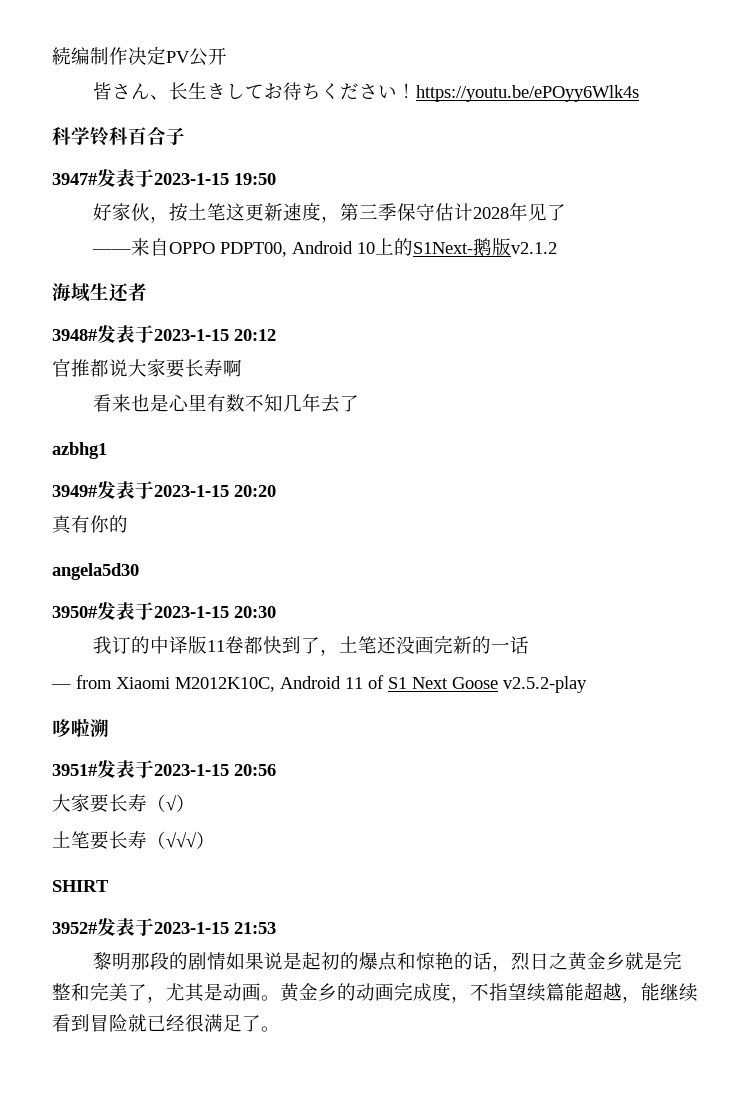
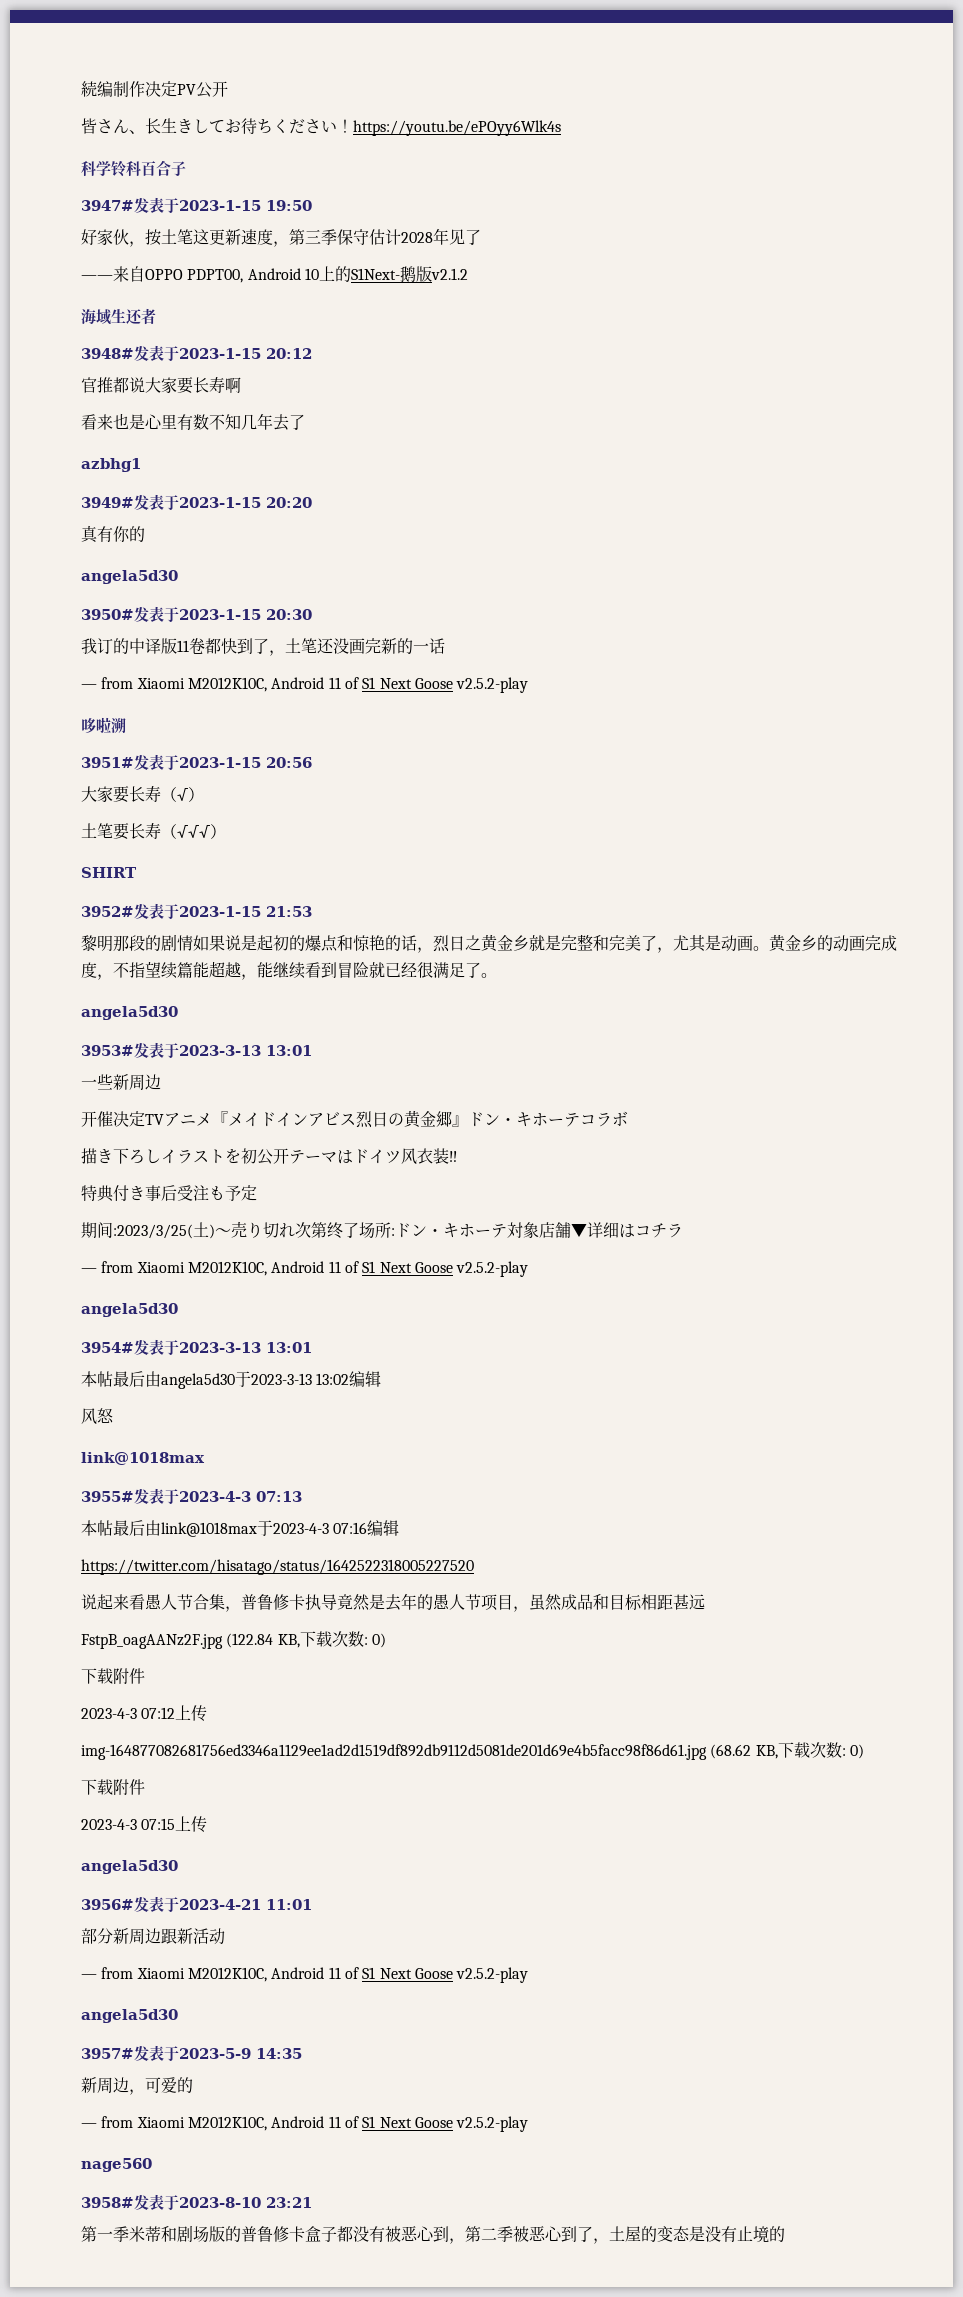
  黄金乡的动画完成度，不指望续篇能超越，能继续看到冒险就已经很满足了。
+ angela5d30
+ 3953#发表于2023-3-13 13:01
+ 一些新周边
+ 开催决定TVアニメ『メイドインアビス烈日の黄金郷』ドン・キホーテコラボ
+ 描き下ろしイラストを初公开テーマはドイツ风衣装‼
+ 特典付き事后受注も予定
+ 期间:2023/3/25(土)～売り切れ次第终了场所:ドン・キホーテ対象店舗▼详细はコチラ
+ — from Xiaomi M2012K10C, Android 11 of S1 Next Goose v2.5.2-play
+ angela5d30
+ 3954#发表于2023-3-13 13:01
+ 本帖最后由angela5d30于2023-3-13 13:02编辑
+ 风怒
+ link@1018max
+ 3955#发表于2023-4-3 07:13
+ 本帖最后由link@1018max于2023-4-3 07:16编辑
+ https://twitter.com/hisatago/status/1642522318005227520
+ 说起来看愚人节合集，普鲁修卡执导竟然是去年的愚人节项目，虽然成品和目标相距甚远
+ FstpB_oagAANz2F.jpg (122.84 KB,下载次数: 0)
+ 下载附件
+ 2023-4-3 07:12上传
+ img-164877082681756ed3346a1129ee1ad2d1519df892db9112d5081de201d69e4b5facc98f86d61.jpg (68.62 KB,下载次数: 0)
+ 下载附件
+ 2023-4-3 07:15上传
+ angela5d30
+ 3956#发表于2023-4-21 11:01
+ 部分新周边跟新活动
+ — from Xiaomi M2012K10C, Android 11 of S1 Next Goose v2.5.2-play
+ angela5d30
+ 3957#发表于2023-5-9 14:35
+ 新周边，可爱的
+ — from Xiaomi M2012K10C, Android 11 of S1 Next Goose v2.5.2-play
+ nage560
+ 3958#发表于2023-8-10 23:21
+ 第一季米蒂和剧场版的普鲁修卡盒子都没有被恶心到，第二季被恶心到了，土屋的变态是没有止境的

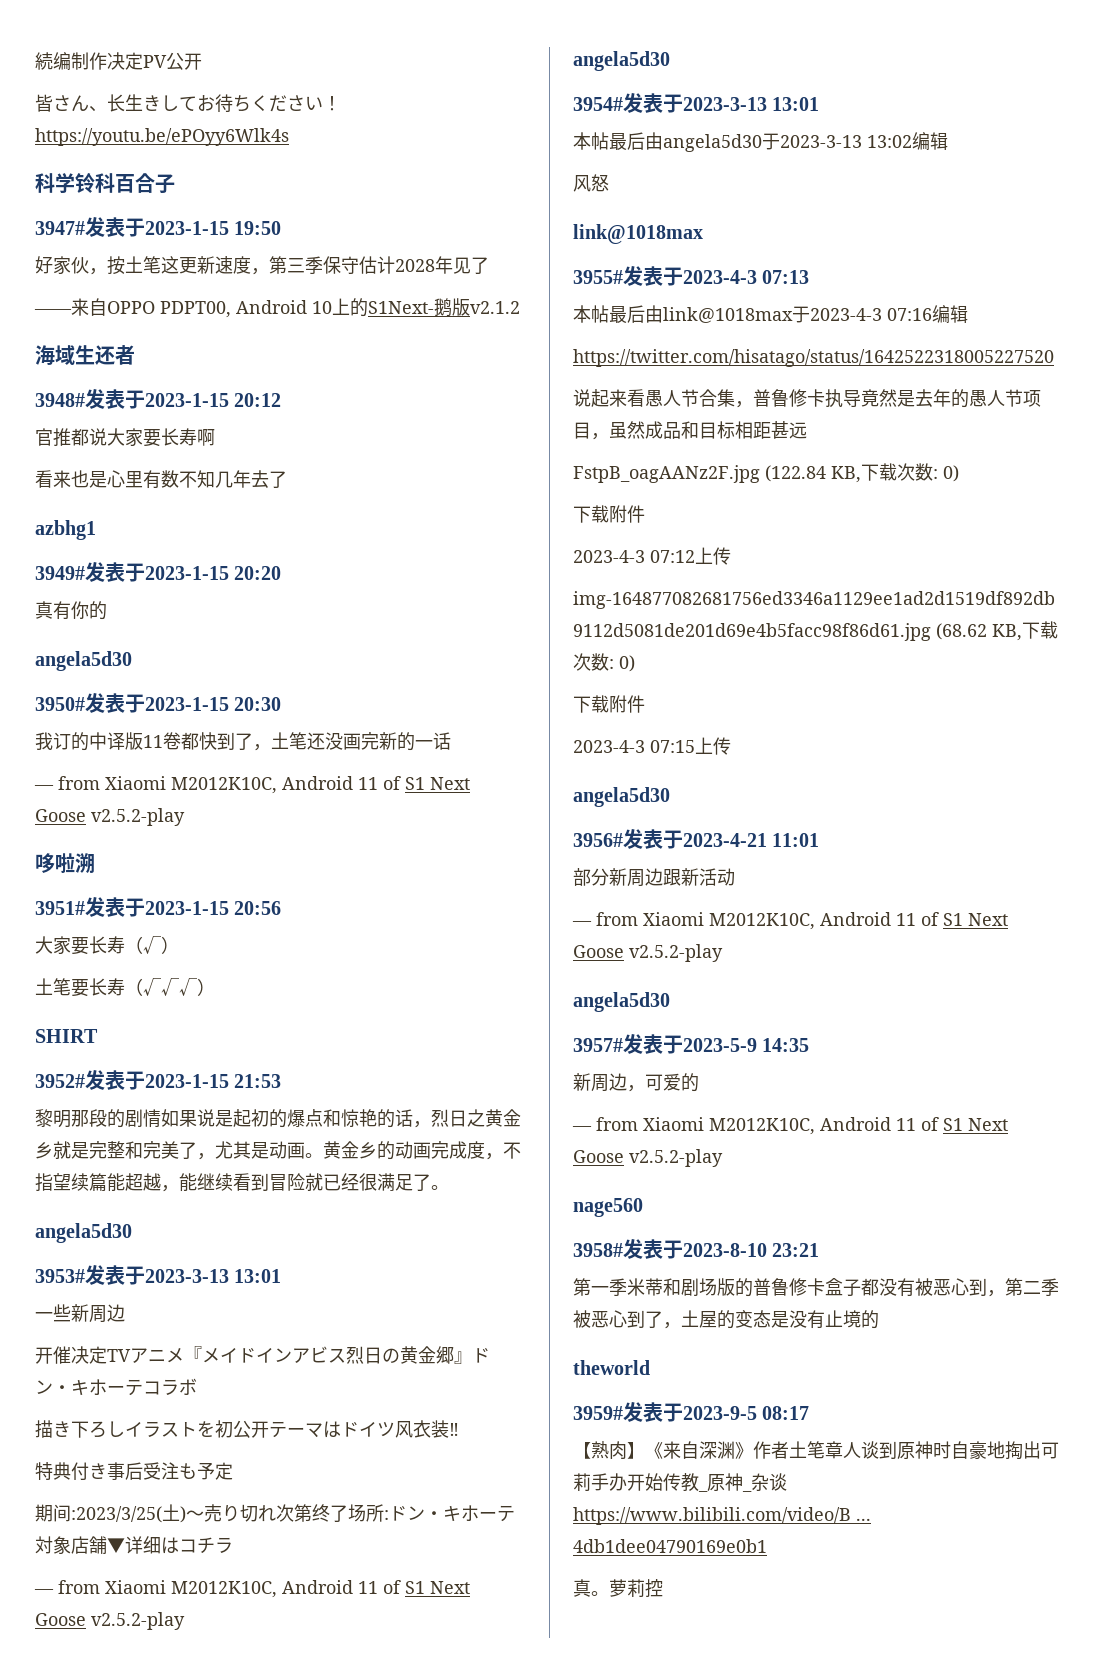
+ theworld
+ 3959#发表于2023-9-5 08:17
+ 【熟肉】《来自深渊》作者土笔章人谈到原神时自豪地掏出可莉手办开始传教_原神_杂谈https://www.bilibili.com/video/B ... 4db1dee04790169e0b1
+ 真。萝莉控

